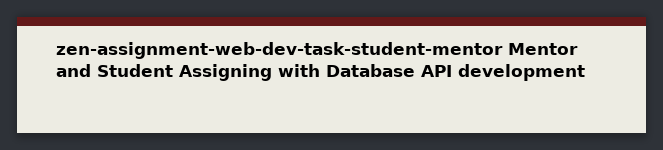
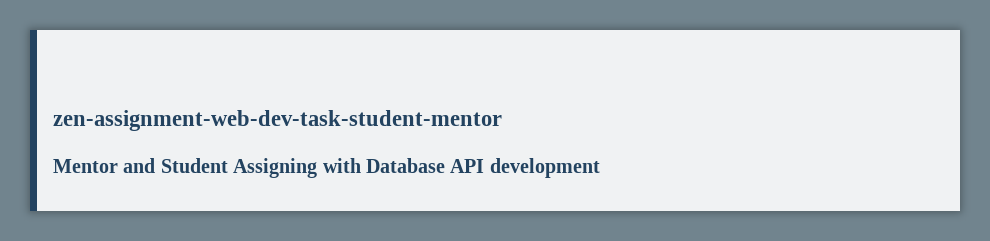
- zen-assignment-web-dev-task-student-mentor Mentor and Student Assigning with Database API development
+ zen-assignment-web-dev-task-student-mentor
+ Mentor and Student Assigning with Database API development

